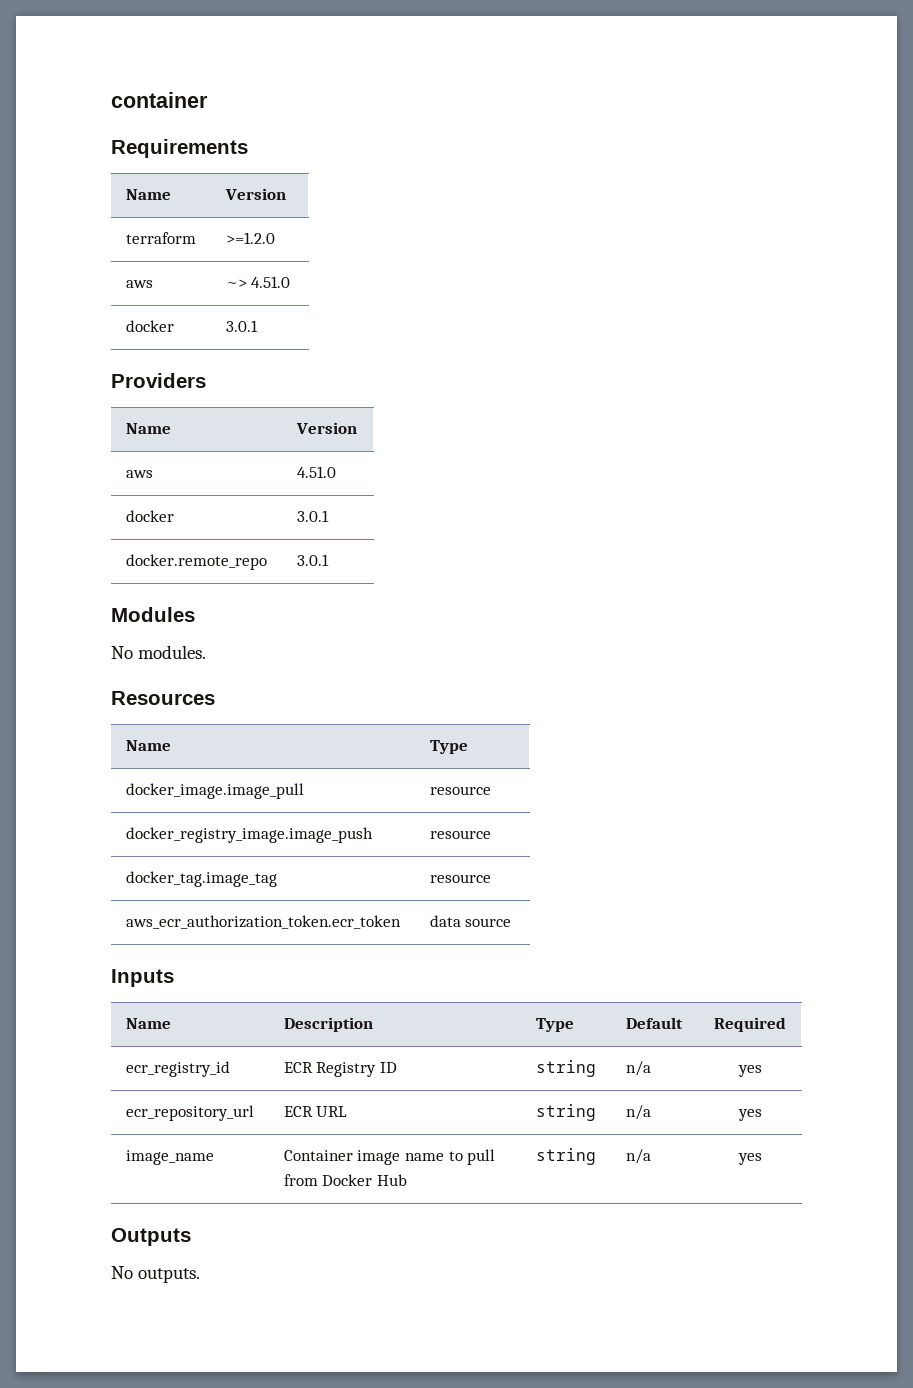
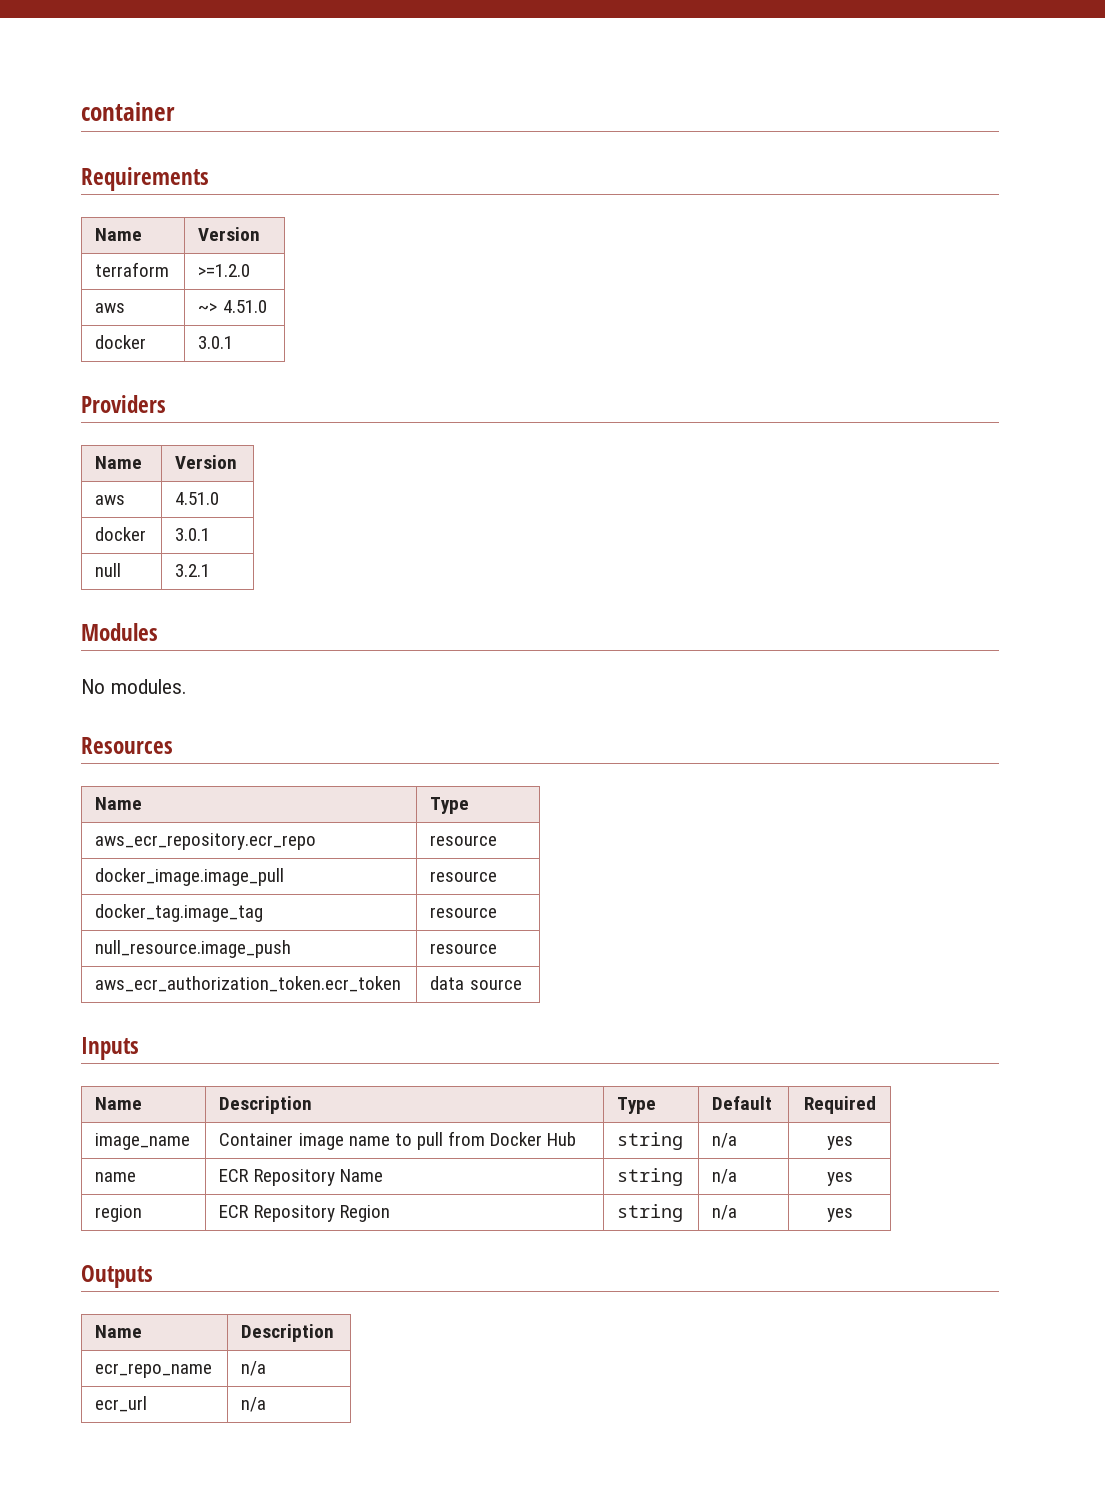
- docker.remote_repo | 3.0.1
+ null | 3.2.1
+ aws_ecr_repository.ecr_repo | resource
- docker_registry_image.image_push | resource
  docker_tag.image_tag | resource
+ null_resource.image_push | resource
- ecr_registry_id | ECR Registry ID | string | n/a | yes
- ecr_repository_url | ECR URL | string | n/a | yes
+ name | ECR Repository Name | string | n/a | yes
+ region | ECR Repository Region | string | n/a | yes
  Outputs
- No outputs.
+ Name | Description
+ ecr_repo_name | n/a
+ ecr_url | n/a

